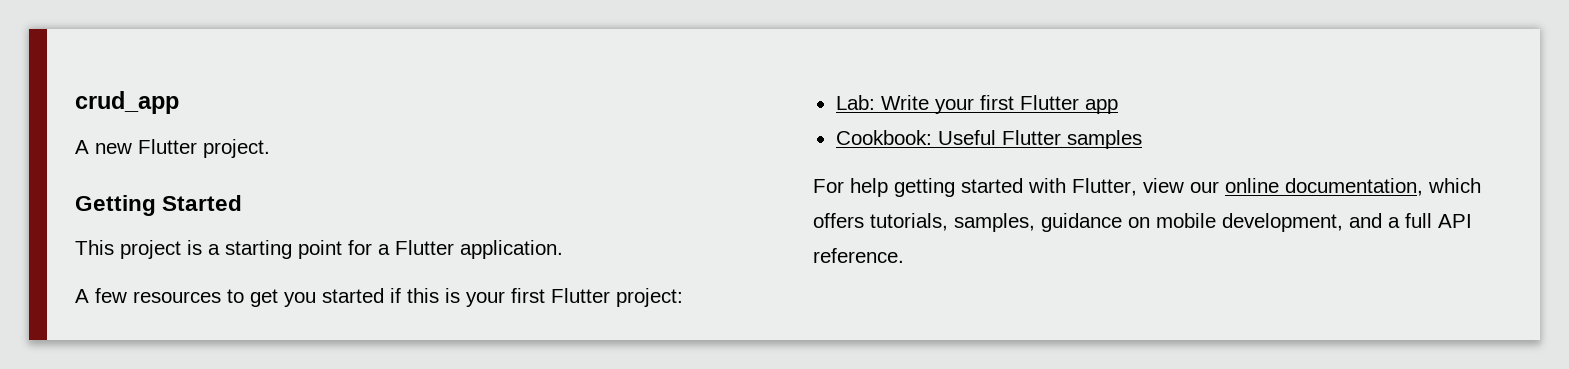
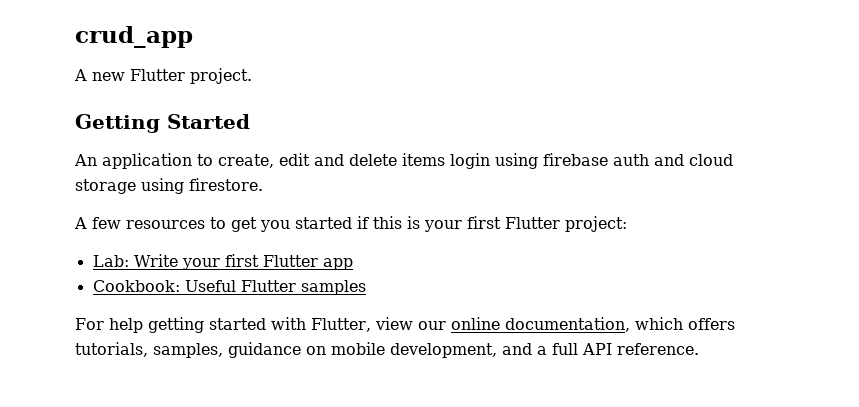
- This project is a starting point for a Flutter application.
+ An application to create, edit and delete items login using firebase auth and cloud storage using firestore.

